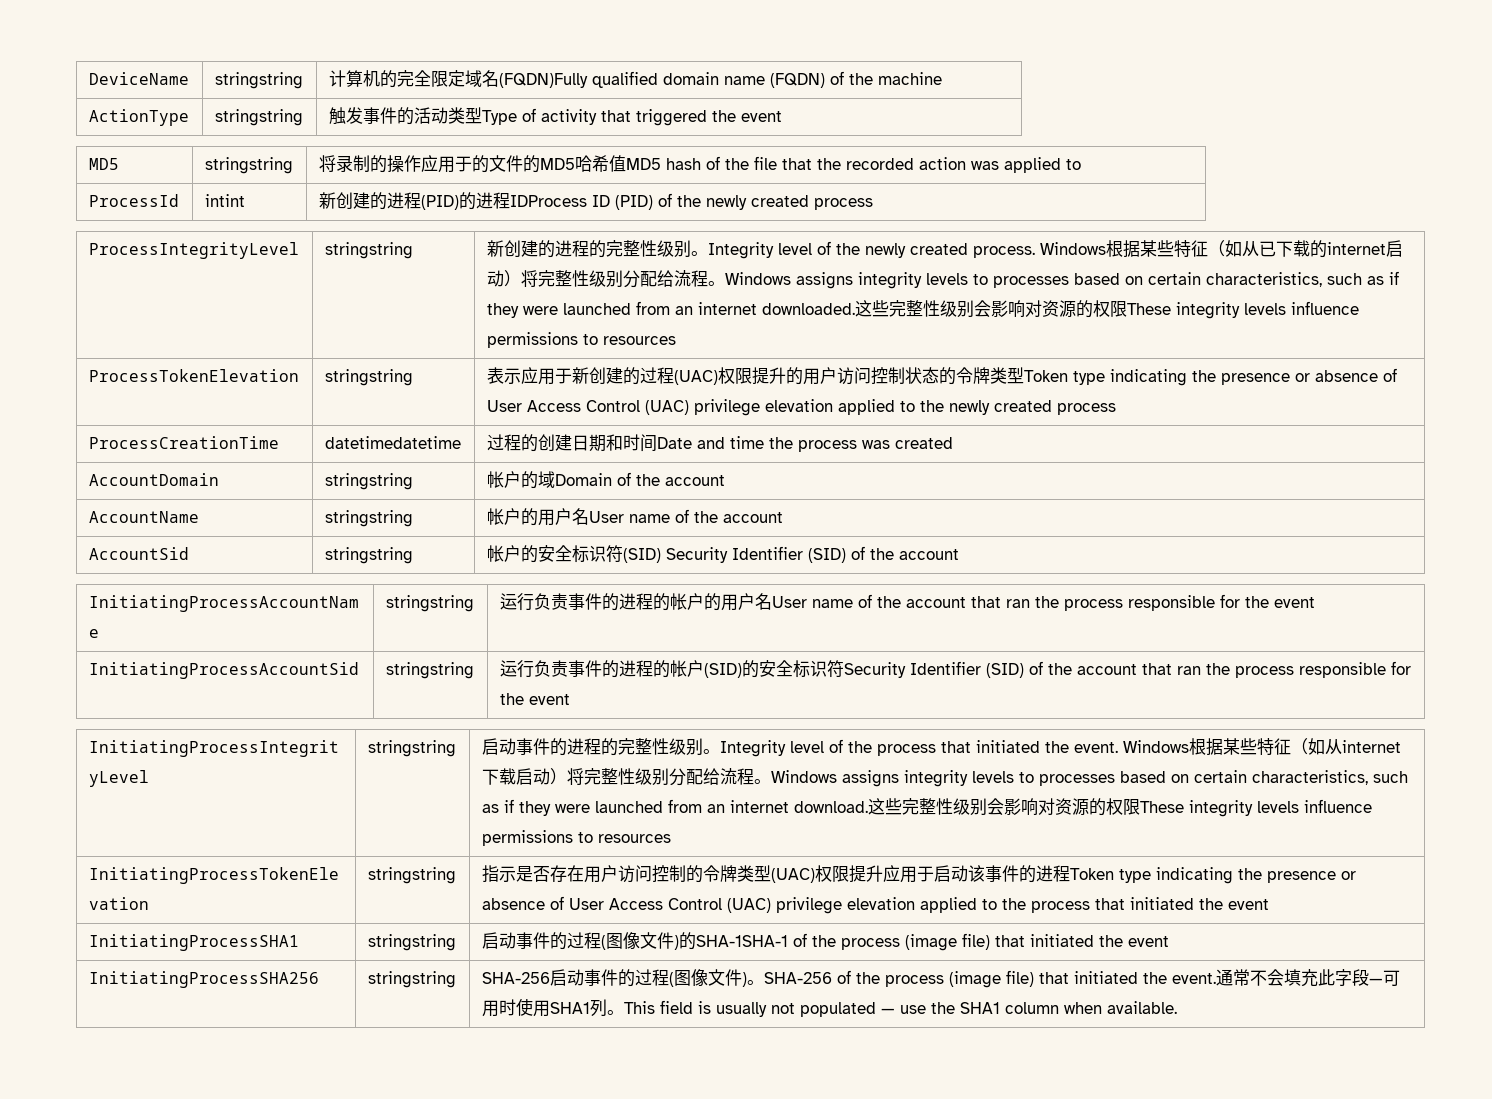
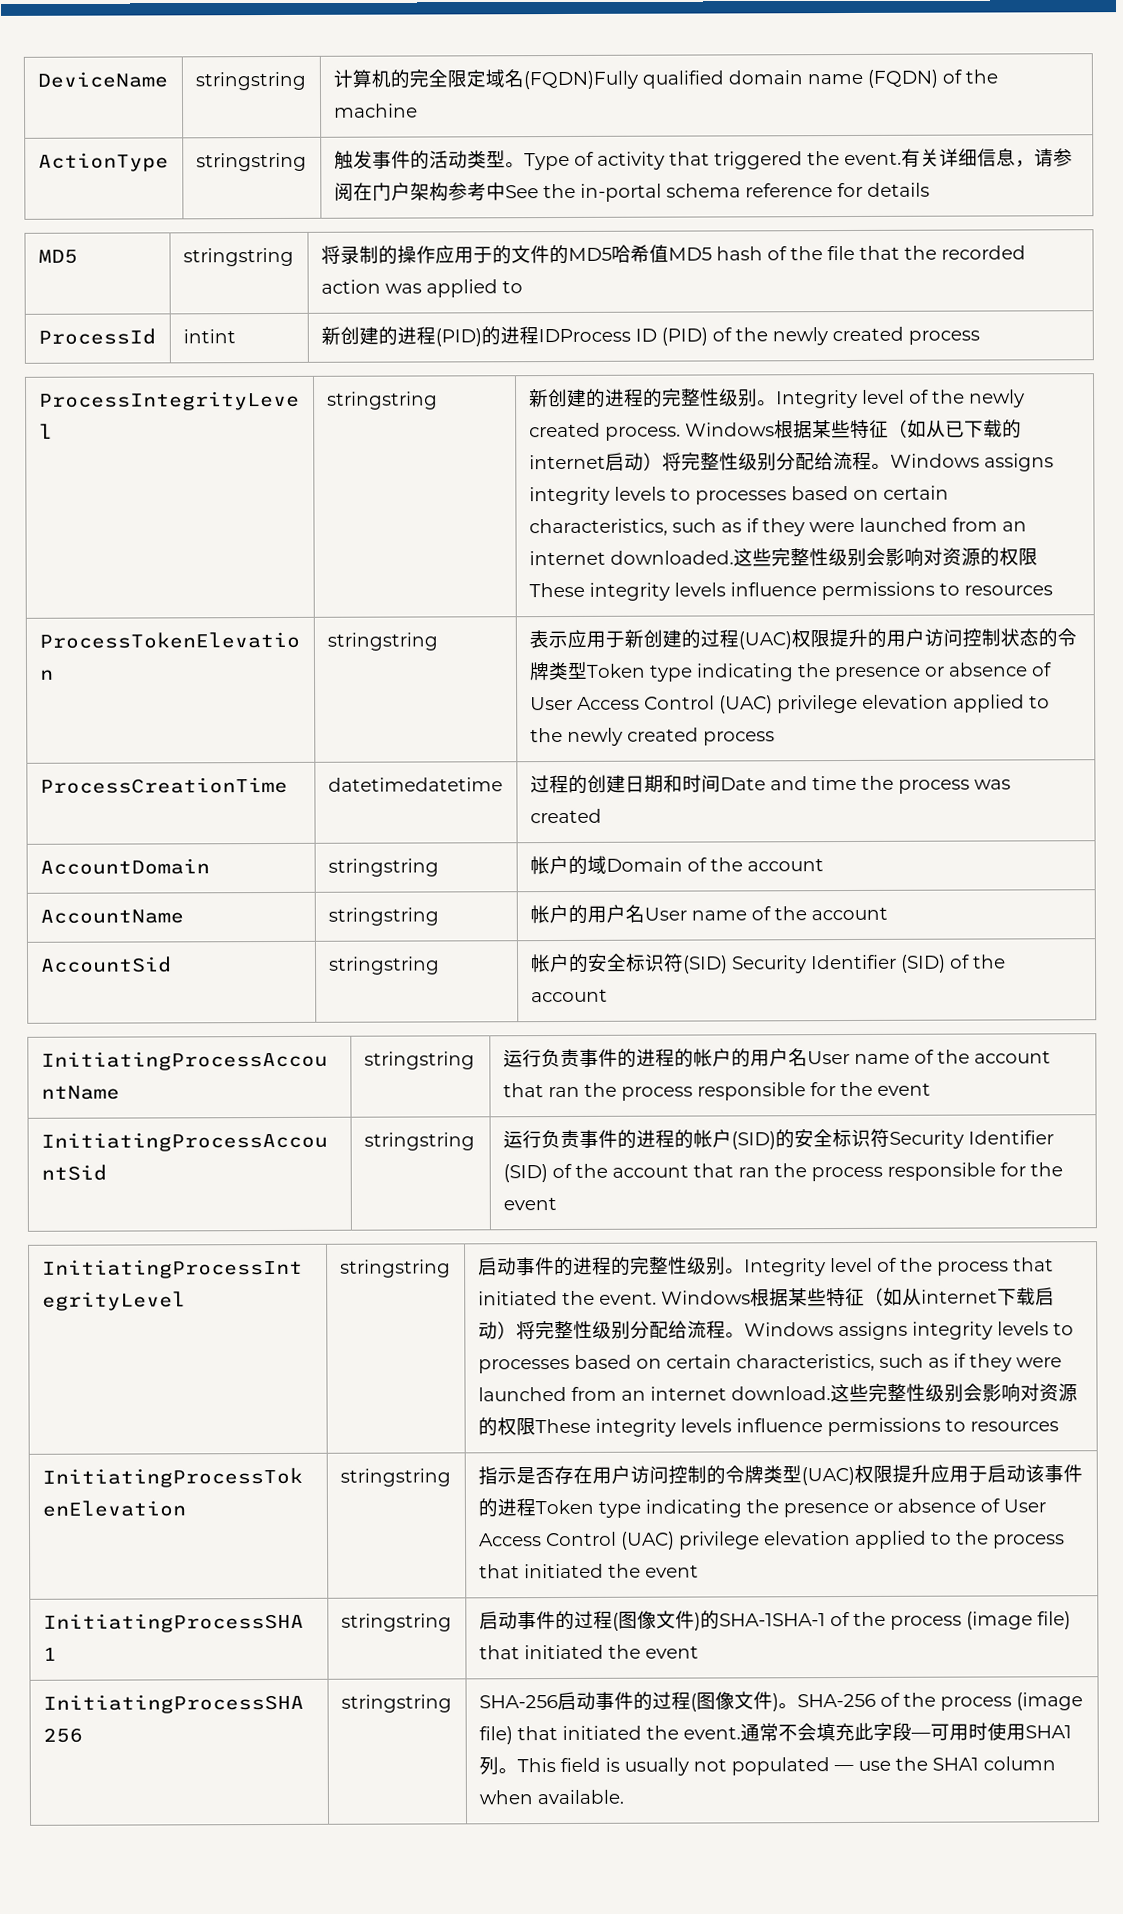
- ActionType | stringstring | 触发事件的活动类型Type of activity that triggered the event
+ ActionType | stringstring | 触发事件的活动类型。Type of activity that triggered the event.有关详细信息，请参阅在门户架构参考中See the in-portal schema reference for details

